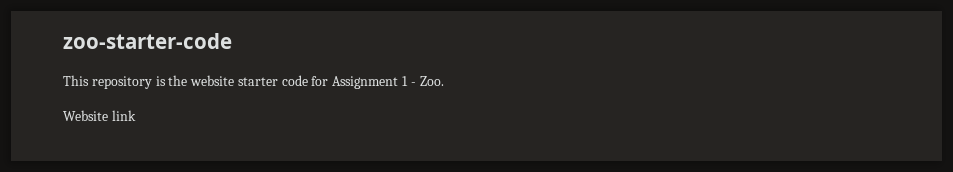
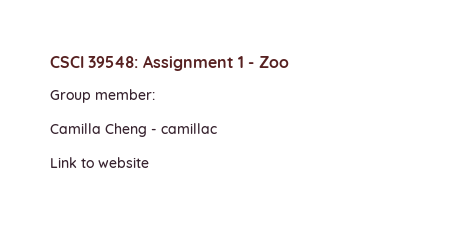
- zoo-starter-code
- This repository is the website starter code for Assignment 1 - Zoo.
- Website link
+ CSCI 39548: Assignment 1 - Zoo
+ Group member:
+ Camilla Cheng - camillac
+ Link to website

